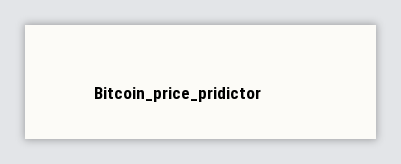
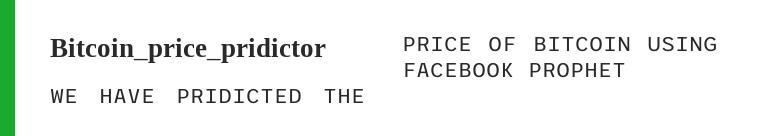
+ WE HAVE PRIDICTED THE PRICE OF BITCOIN USING FACEBOOK PROPHET

